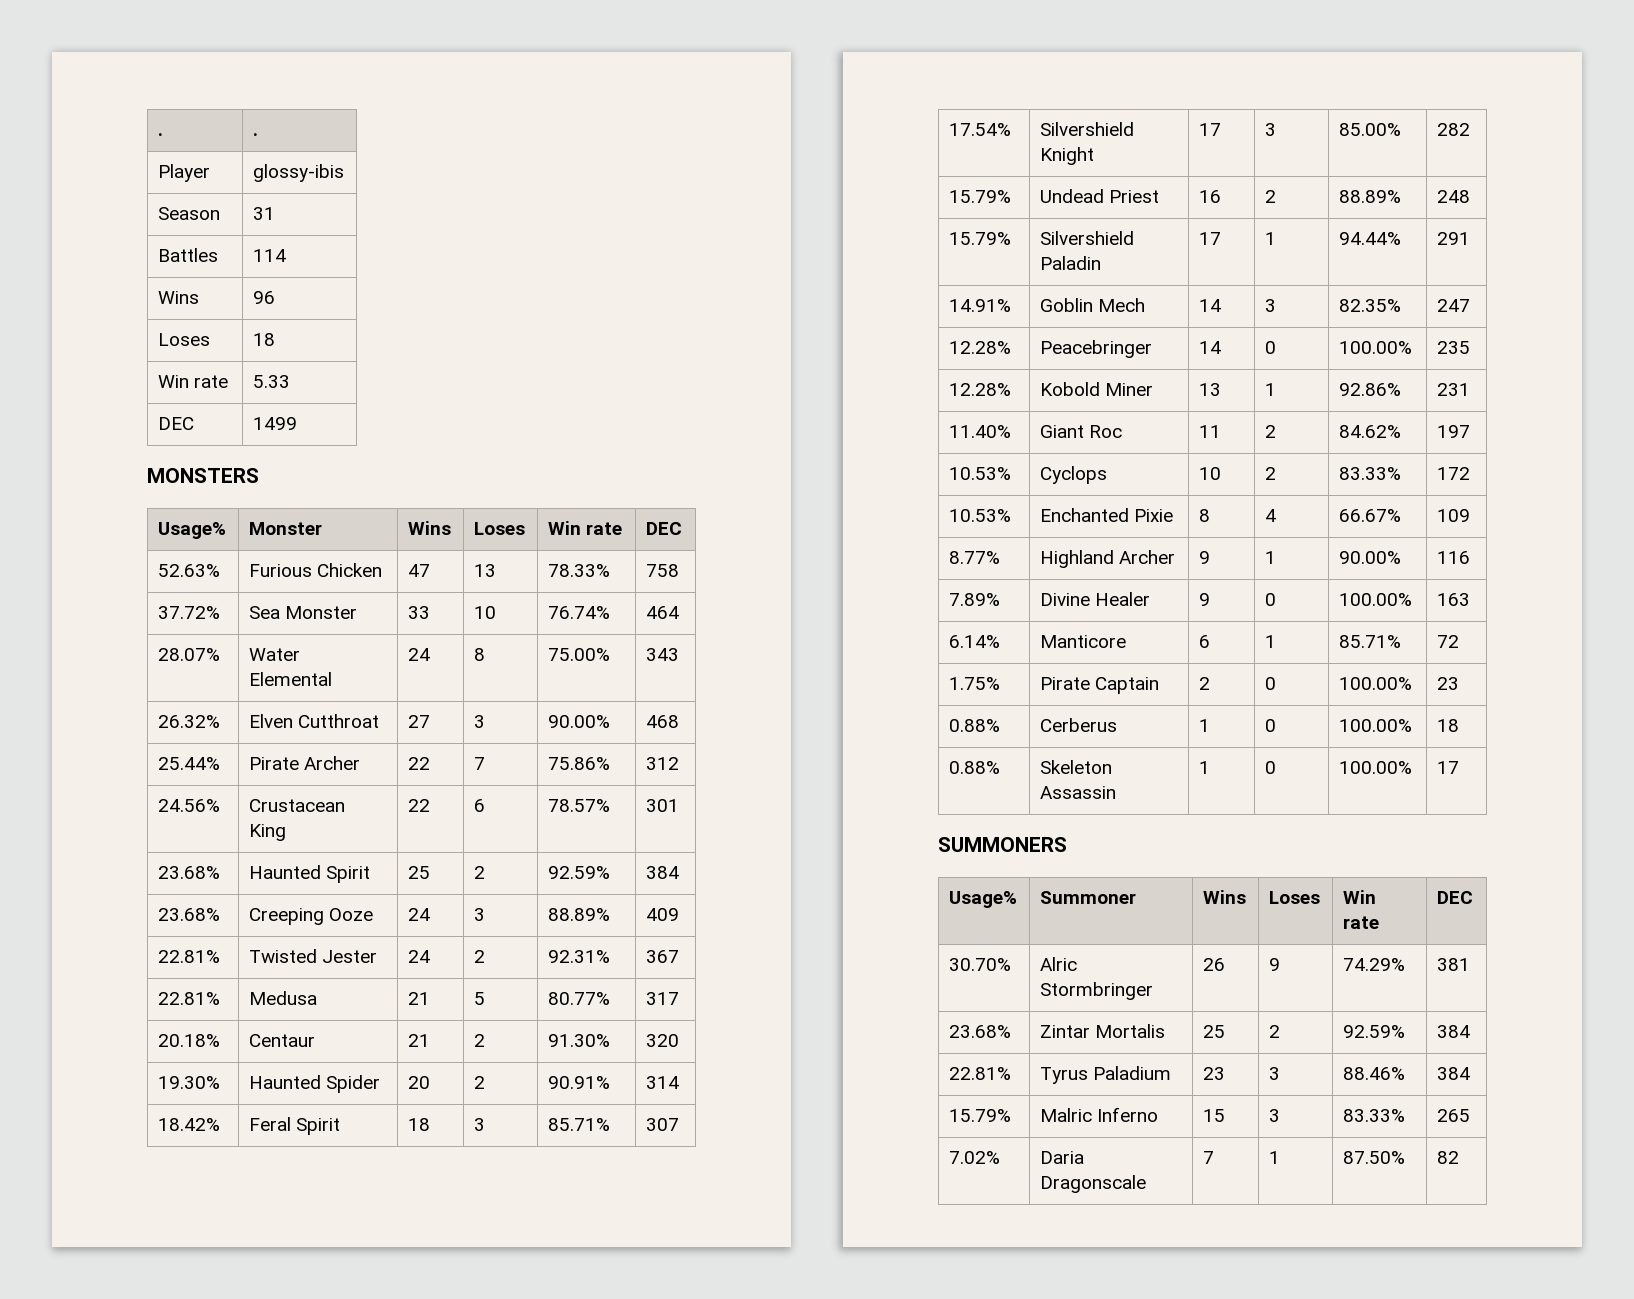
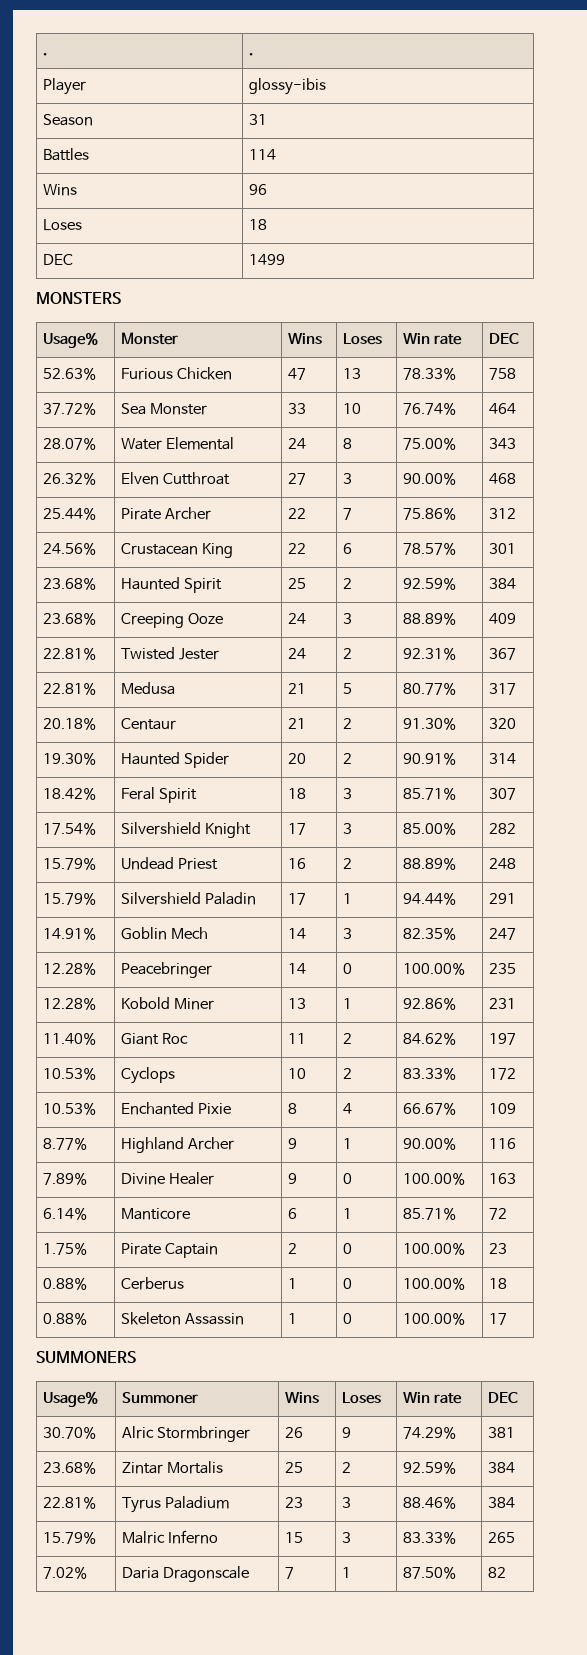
- Win rate | 5.33

